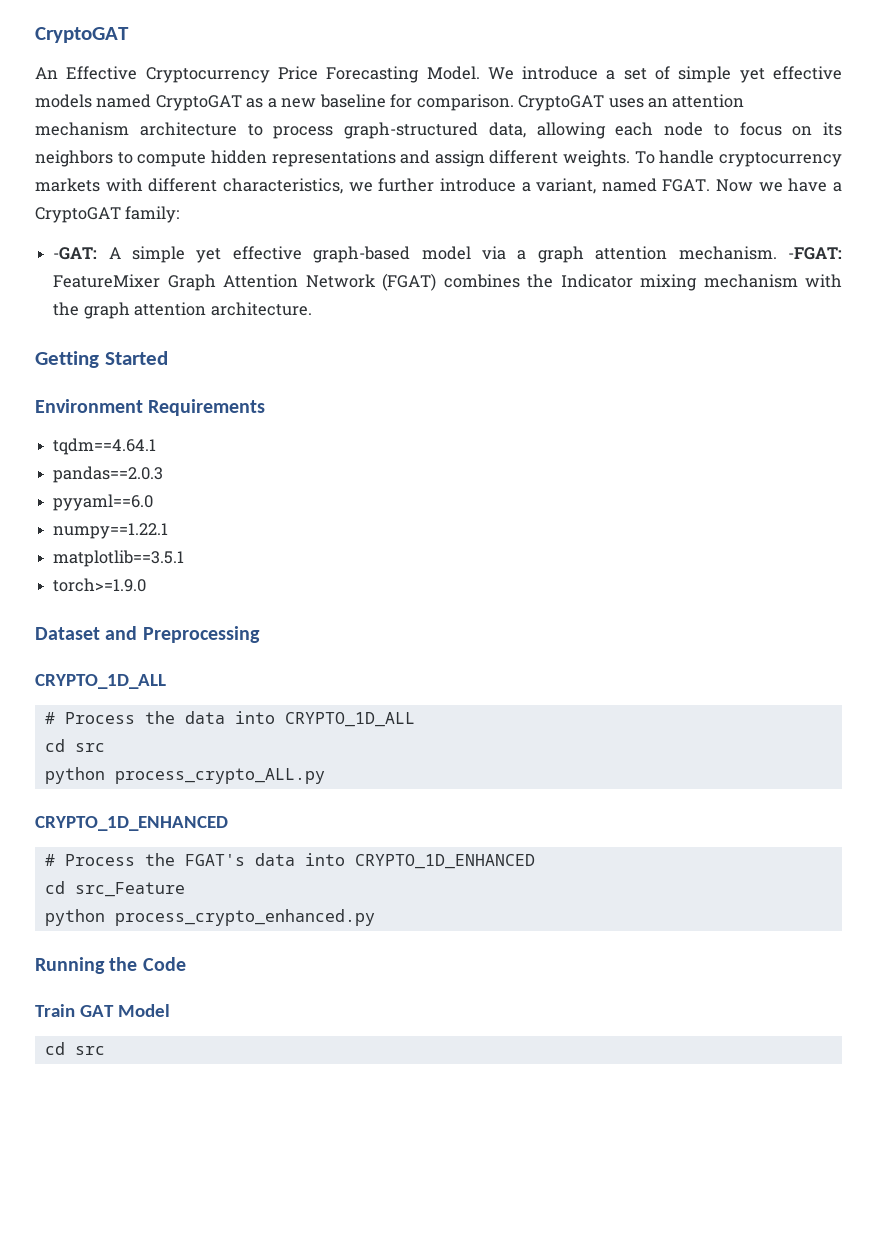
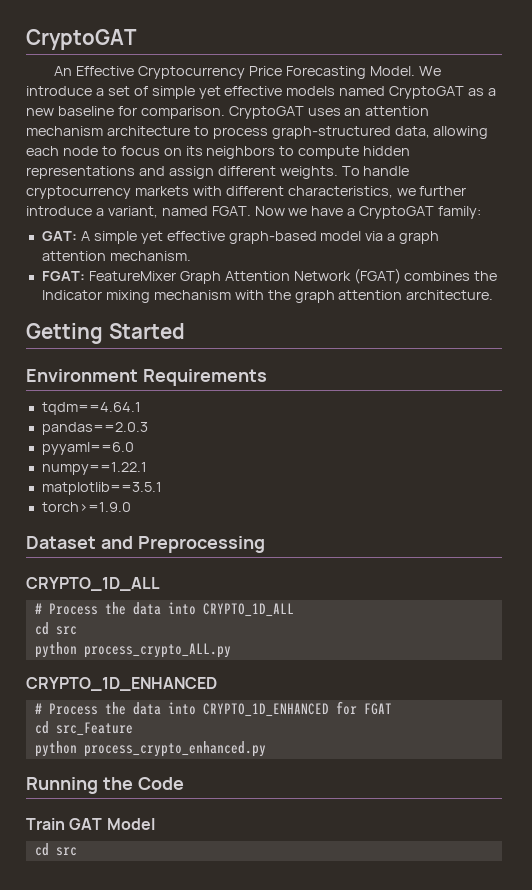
- -GAT: A simple yet effective graph-based model via a graph attention mechanism. -FGAT: FeatureMixer Graph Attention Network (FGAT) combines the Indicator mixing mechanism with the graph attention architecture.
+ GAT: A simple yet effective graph-based model via a graph attention mechanism.
+ FGAT: FeatureMixer Graph Attention Network (FGAT) combines the Indicator mixing mechanism with the graph attention architecture.
- # Process the FGAT's data into CRYPTO_1D_ENHANCED
+ # Process the data into CRYPTO_1D_ENHANCED for FGAT

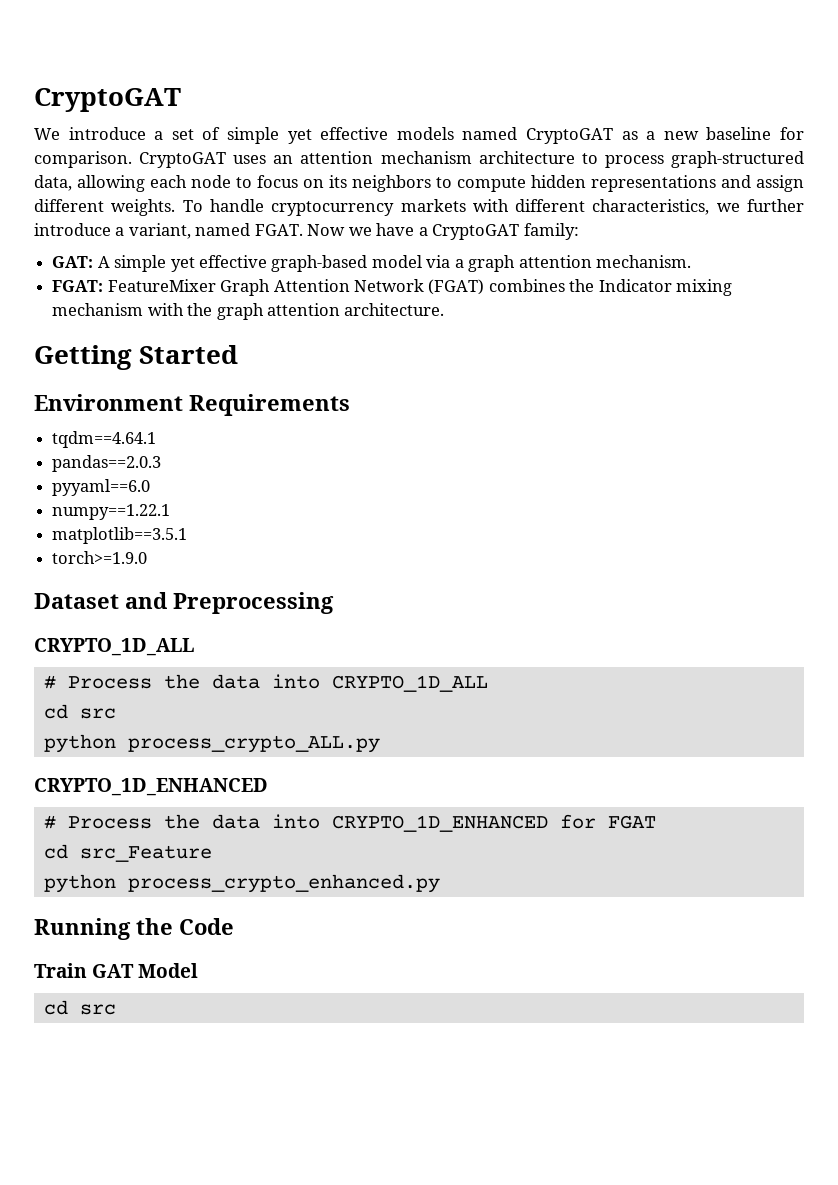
- An Effective Cryptocurrency Price Forecasting Model.

